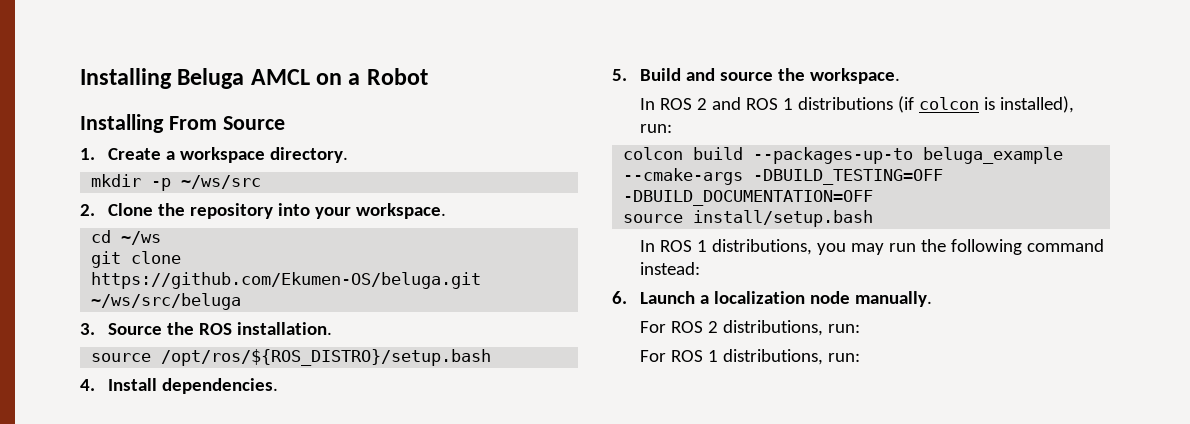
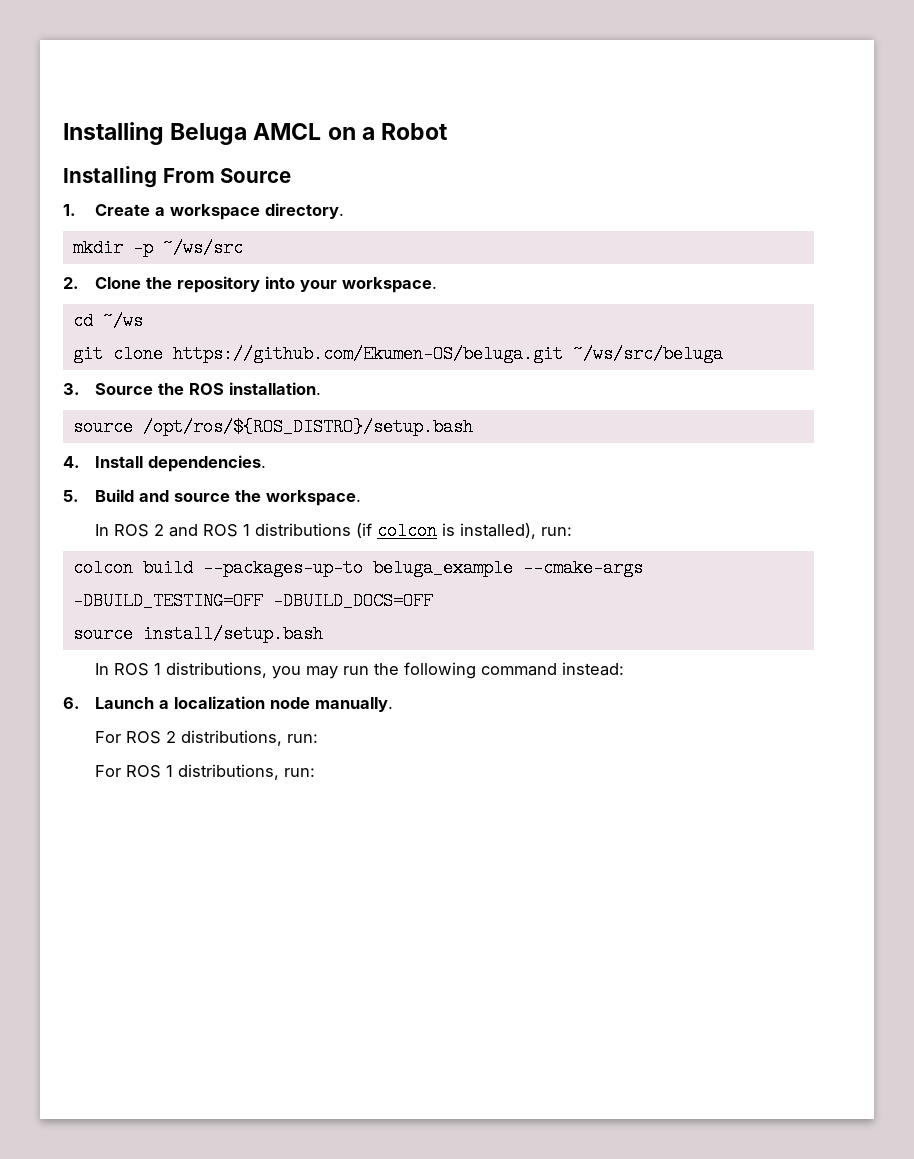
- colcon build --packages-up-to beluga_example --cmake-args -DBUILD_TESTING=OFF -DBUILD_DOCUMENTATION=OFF
+ colcon build --packages-up-to beluga_example --cmake-args -DBUILD_TESTING=OFF -DBUILD_DOCS=OFF

